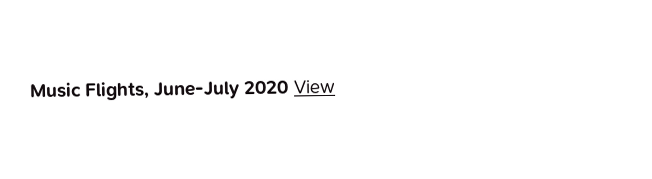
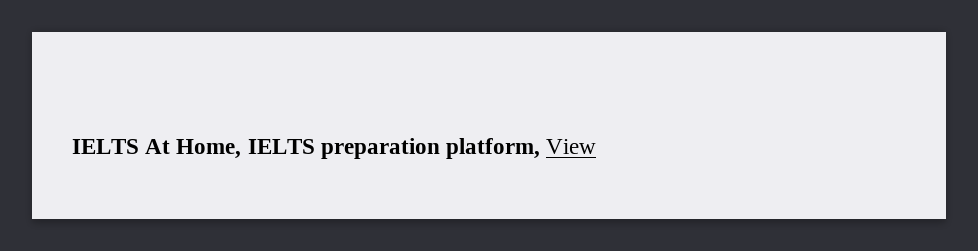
- Music Flights, June-July 2020 View
+ IELTS At Home, IELTS preparation platform, View

